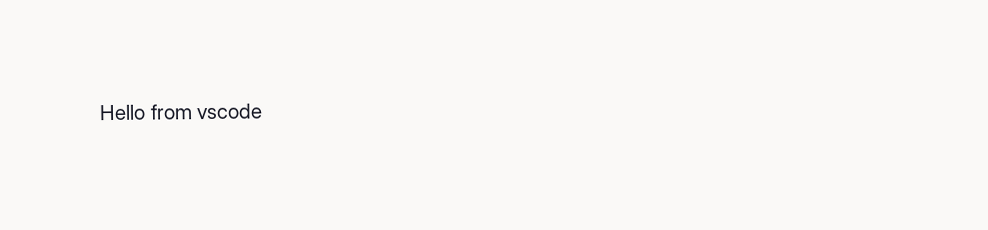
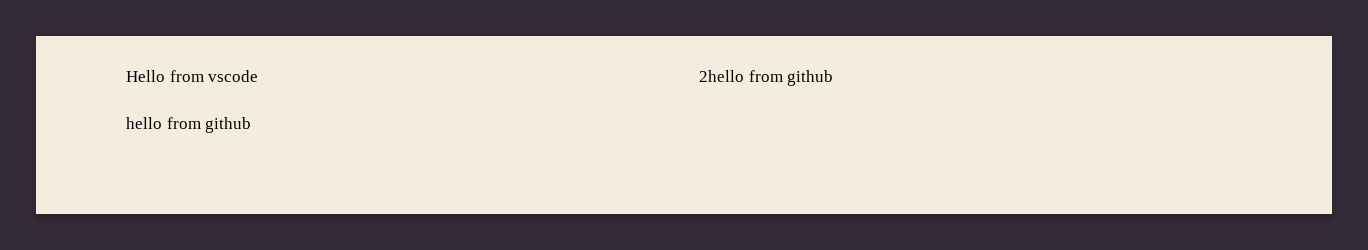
+ hello from github
+ 2hello from github

